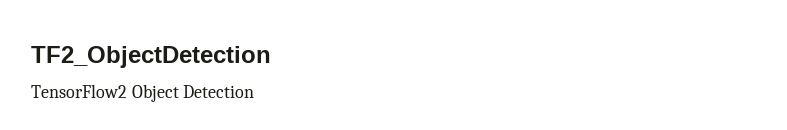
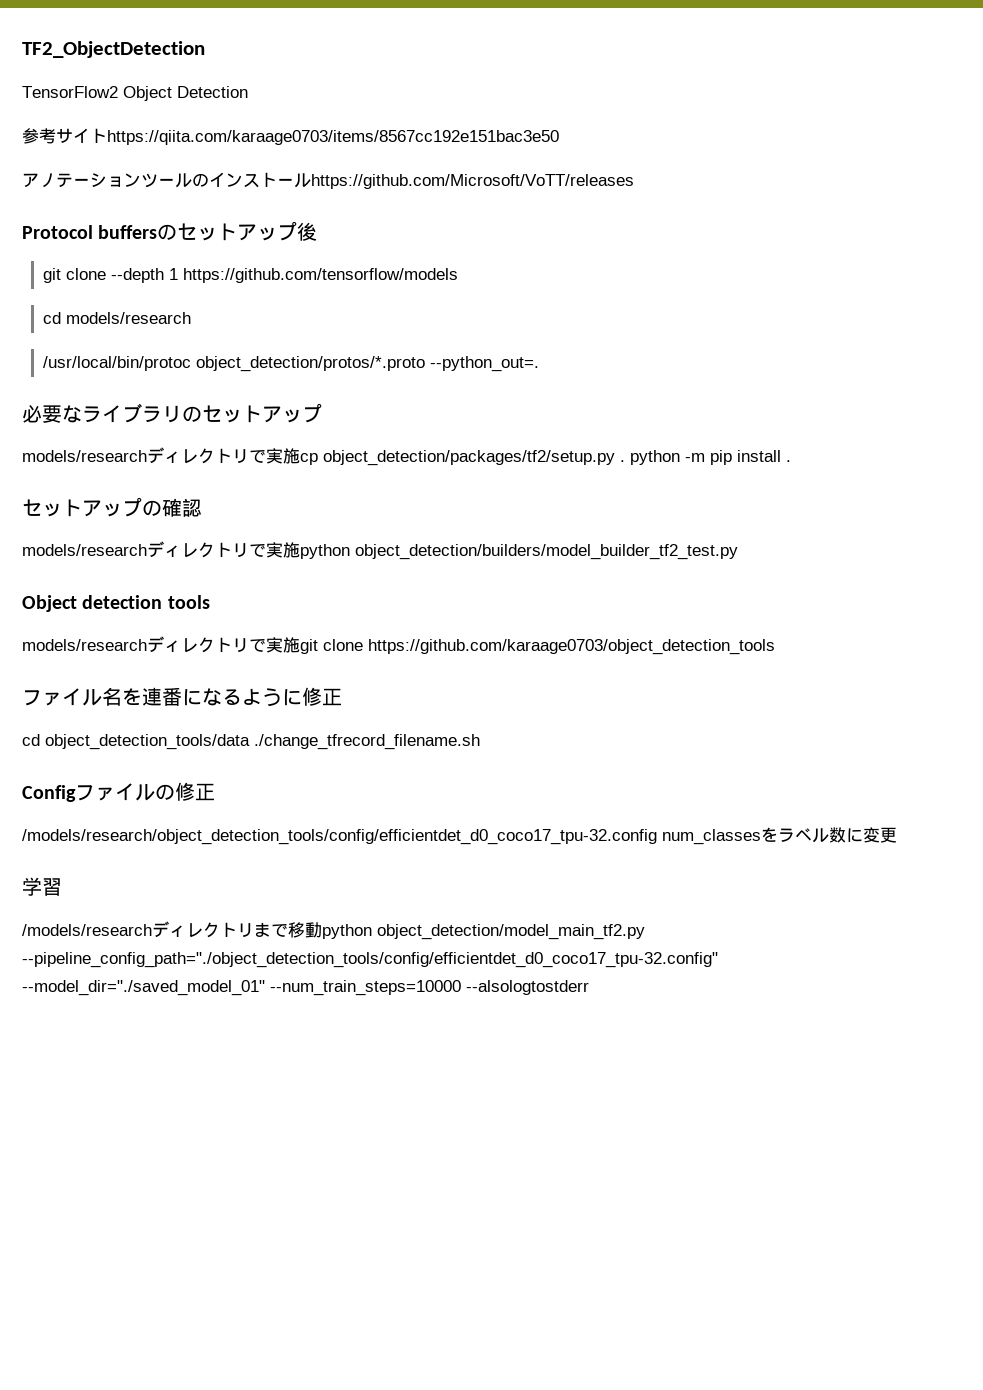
+ 参考サイトhttps://qiita.com/karaage0703/items/8567cc192e151bac3e50
+ アノテーションツールのインストールhttps://github.com/Microsoft/VoTT/releases
+ Protocol buffersのセットアップ後
+ git clone --depth 1 https://github.com/tensorflow/models
+ cd models/research
+ /usr/local/bin/protoc object_detection/protos/*.proto --python_out=.
+ 必要なライブラリのセットアップ
+ models/researchディレクトリで実施cp object_detection/packages/tf2/setup.py . python -m pip install .
+ セットアップの確認
+ models/researchディレクトリで実施python object_detection/builders/model_builder_tf2_test.py
+ Object detection tools
+ models/researchディレクトリで実施git clone https://github.com/karaage0703/object_detection_tools
+ ファイル名を連番になるように修正
+ cd object_detection_tools/data ./change_tfrecord_filename.sh
+ Configファイルの修正
+ /models/research/object_detection_tools/config/efficientdet_d0_coco17_tpu-32.config num_classesをラベル数に変更
+ 学習
+ /models/researchディレクトリまで移動python object_detection/model_main_tf2.py --pipeline_config_path="./object_detection_tools/config/efficientdet_d0_coco17_tpu-32.config" --model_dir="./saved_model_01" --num_train_steps=10000 --alsologtostderr

